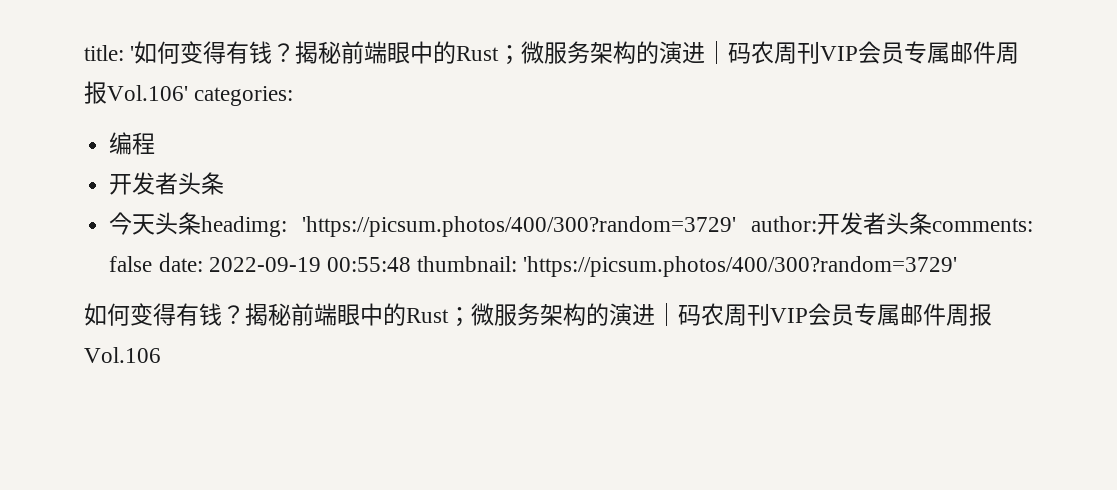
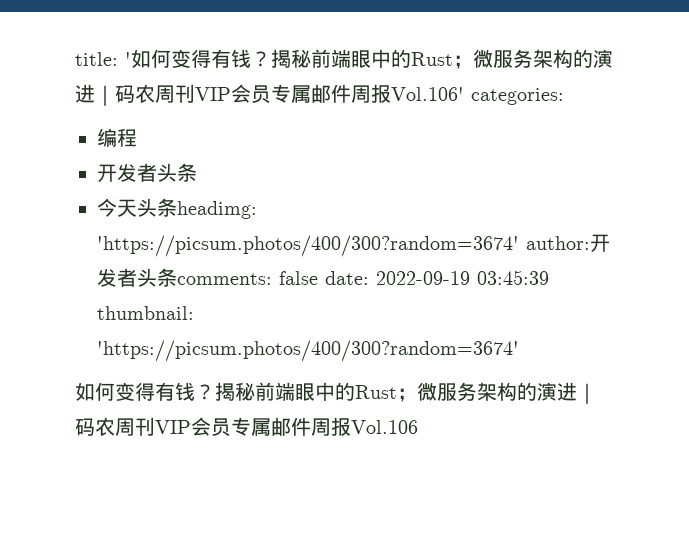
- 今天头条headimg: 'https://picsum.photos/400/300?random=3729' author:开发者头条comments: false date: 2022-09-19 00:55:48 thumbnail: 'https://picsum.photos/400/300?random=3729'
+ 今天头条headimg: 'https://picsum.photos/400/300?random=3674' author:开发者头条comments: false date: 2022-09-19 03:45:39 thumbnail: 'https://picsum.photos/400/300?random=3674'

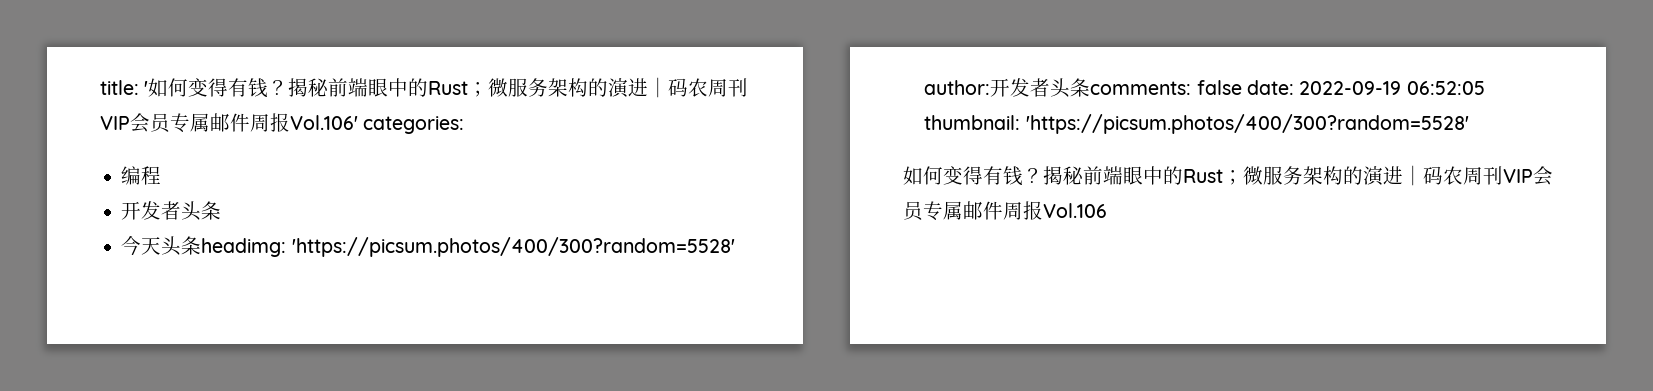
- 今天头条headimg: 'https://picsum.photos/400/300?random=3674' author:开发者头条comments: false date: 2022-09-19 03:45:39 thumbnail: 'https://picsum.photos/400/300?random=3674'
+ 今天头条headimg: 'https://picsum.photos/400/300?random=5528' author:开发者头条comments: false date: 2022-09-19 06:52:05 thumbnail: 'https://picsum.photos/400/300?random=5528'

